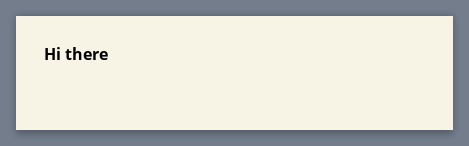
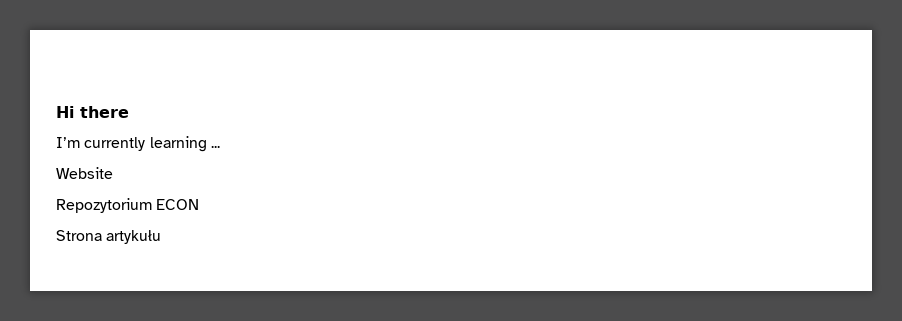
+ I’m currently learning ...
+ Website
+ Repozytorium ECON
+ Strona artykułu

